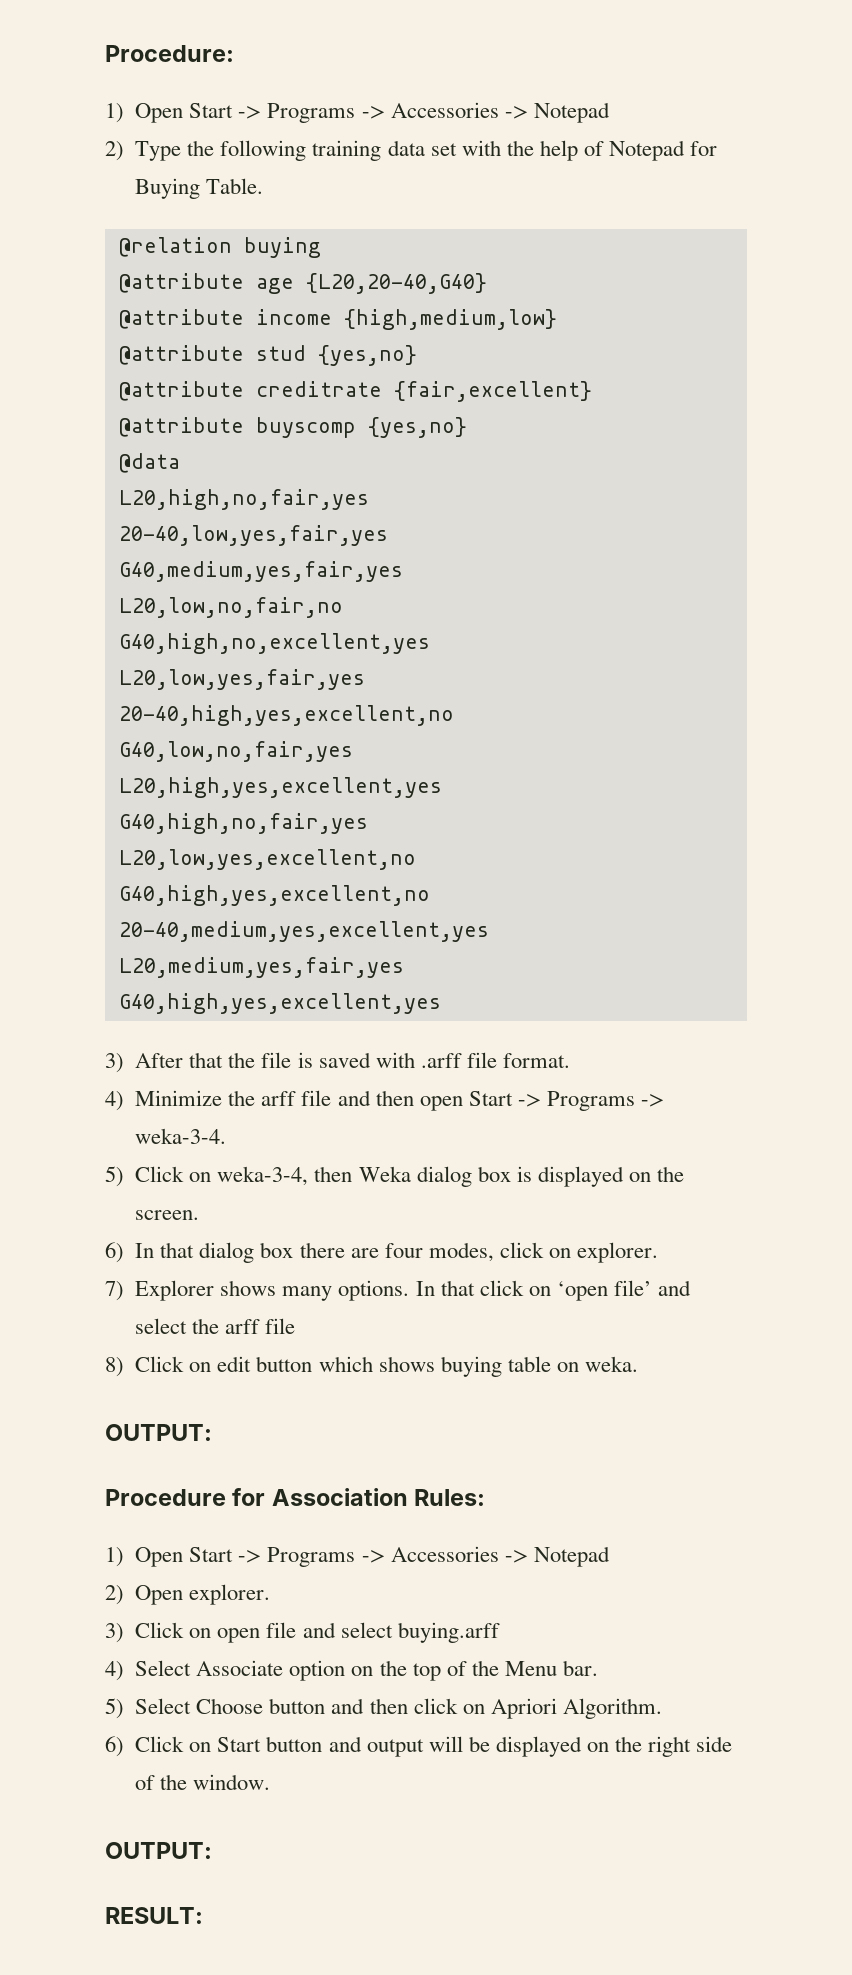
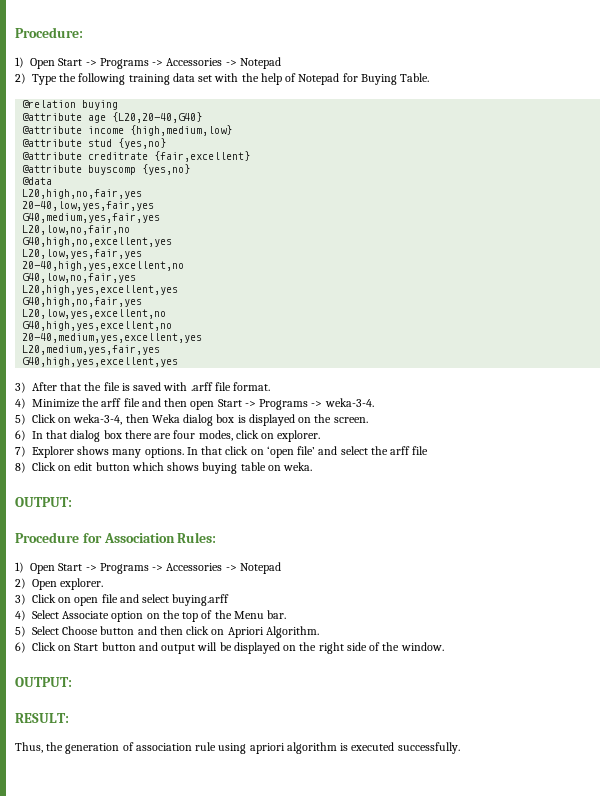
+ Thus, the generation of association rule using apriori algorithm is executed successfully.

